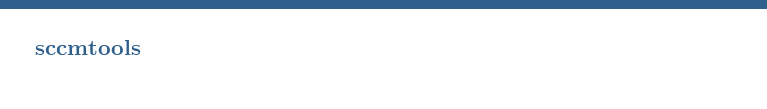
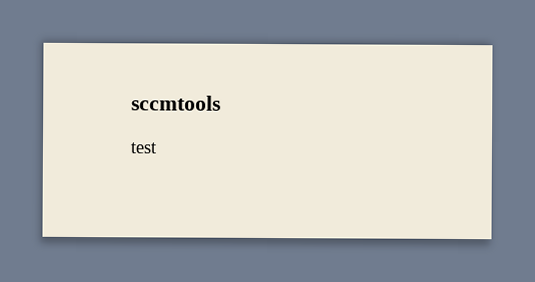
+ test

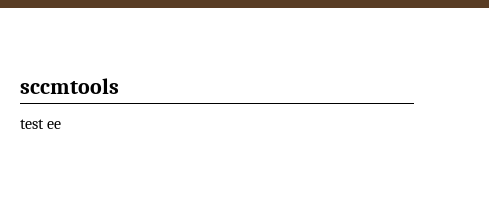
- test
+ test ee

